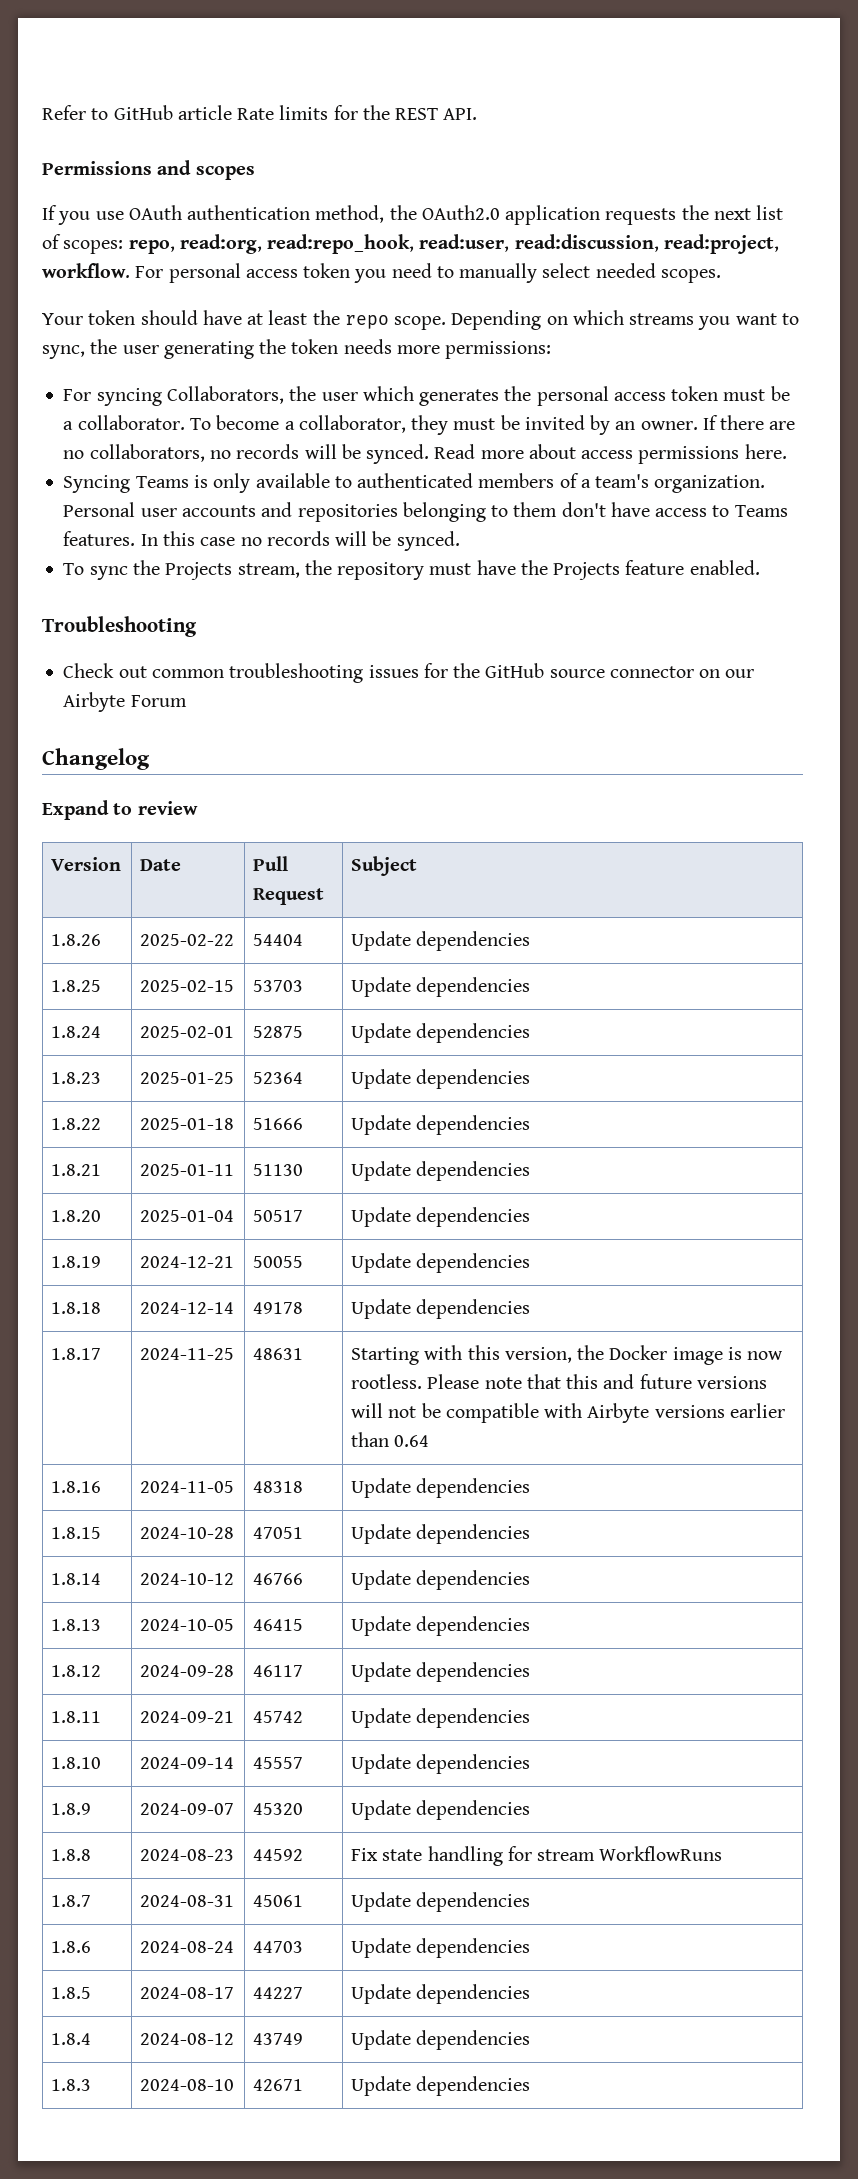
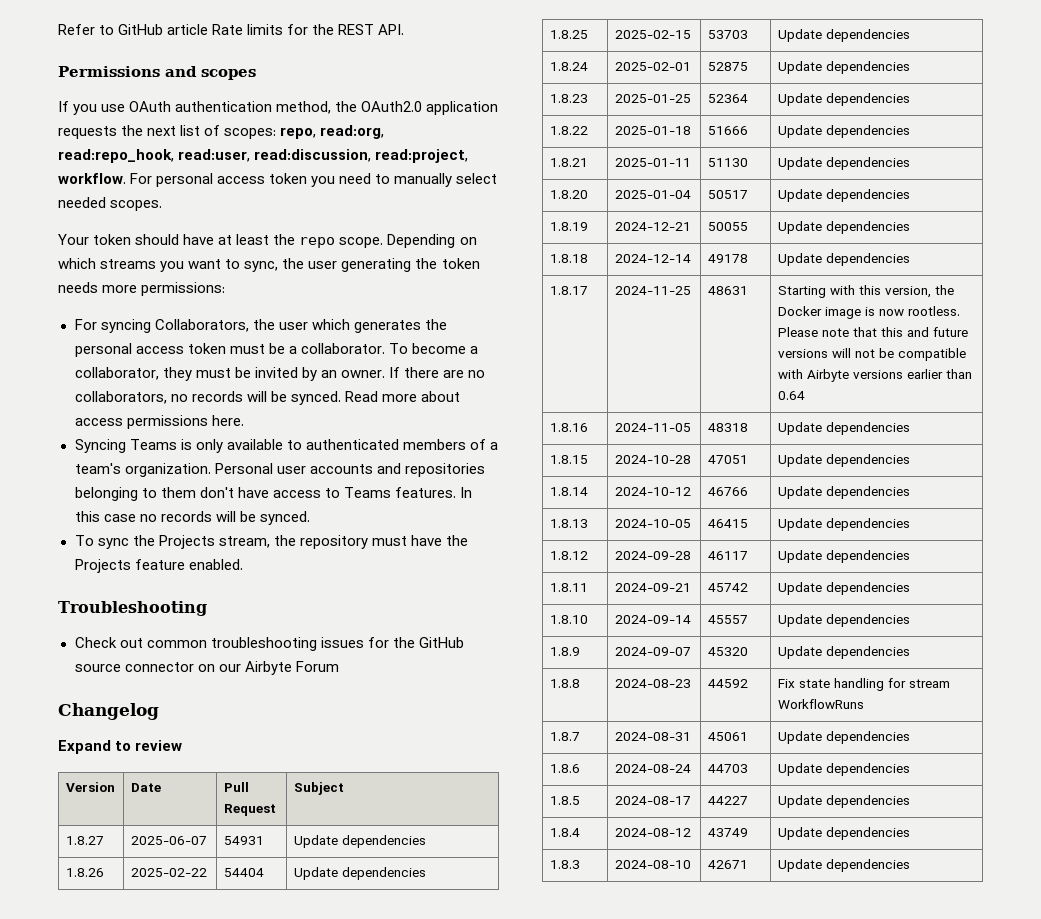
+ 1.8.27 | 2025-06-07 | 54931 | Update dependencies

